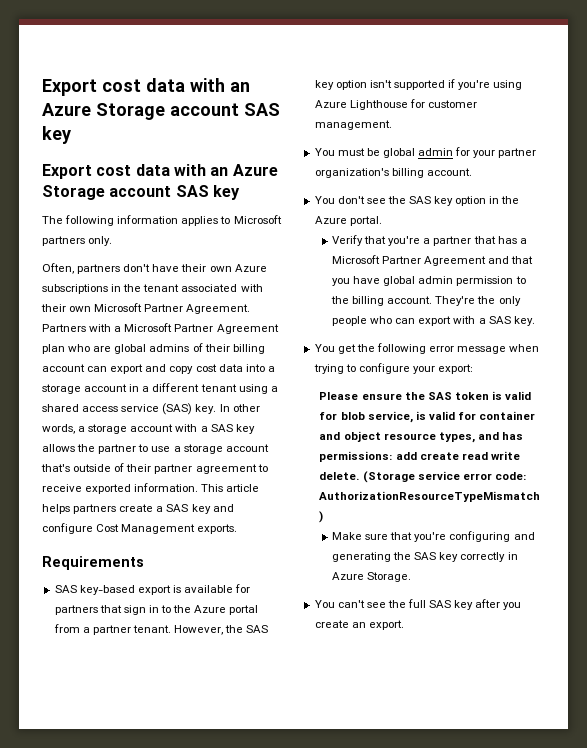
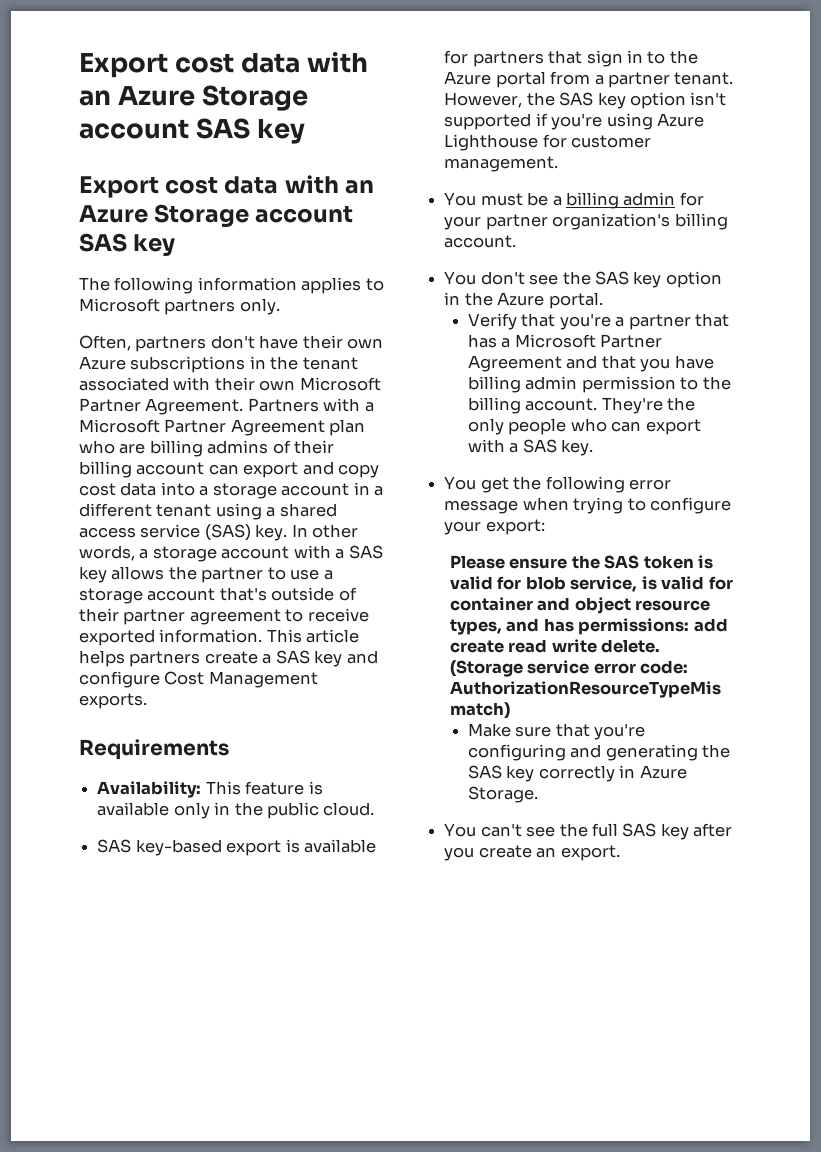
- Partners with a Microsoft Partner Agreement plan who are global admins of their billing account can export and copy cost data into a storage account in a different tenant using a shared access service (SAS) key.
+ Partners with a Microsoft Partner Agreement plan who are billing admins of their billing account can export and copy cost data into a storage account in a different tenant using a shared access service (SAS) key.
+ Availability: This feature is available only in the public cloud.
- You must be global admin for your partner organization's billing account.
+ You must be a billing admin for your partner organization's billing account.
- Verify that you're a partner that has a Microsoft Partner Agreement and that you have global admin permission to the billing account.
+ Verify that you're a partner that has a Microsoft Partner Agreement and that you have billing admin permission to the billing account.

